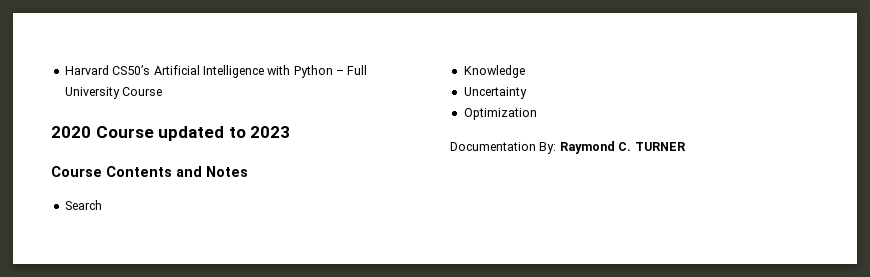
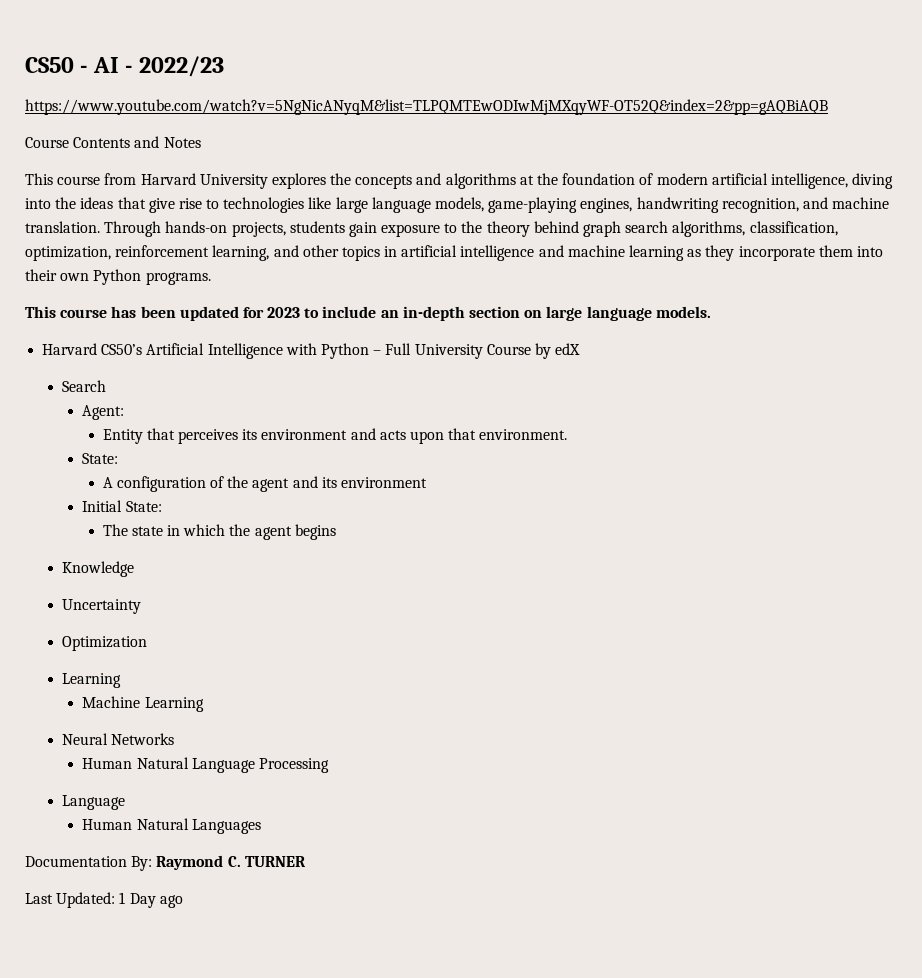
+ CS50 - AI - 2022/23
+ https://www.youtube.com/watch?v=5NgNicANyqM&list=TLPQMTEwODIwMjMXqyWF-OT52Q&index=2&pp=gAQBiAQB
+ Course Contents and Notes
+ This course from Harvard University explores the concepts and algorithms at the foundation of modern artificial intelligence, diving into the ideas that give rise to technologies like large language models, game-playing engines, handwriting recognition, and machine translation. Through hands-on projects, students gain exposure to the theory behind graph search algorithms, classification, optimization, reinforcement learning, and other topics in artificial intelligence and machine learning as they incorporate them into their own Python programs.
+ This course has been updated for 2023 to include an in-depth section on large language models.
- Harvard CS50’s Artificial Intelligence with Python – Full University Course
- 2020 Course updated to 2023
- Course Contents and Notes
+ Harvard CS50’s Artificial Intelligence with Python – Full University Course by edX
  Search
+ Agent:
+ Entity that perceives its environment and acts upon that environment.
+ State:
+ A configuration of the agent and its environment
+ Initial State:
+ The state in which the agent begins
  Knowledge
  Uncertainty
  Optimization
+ Learning
+ Machine Learning
+ Neural Networks
+ Human Natural Language Processing
+ Language
+ Human Natural Languages
+ Last Updated: 1 Day ago

